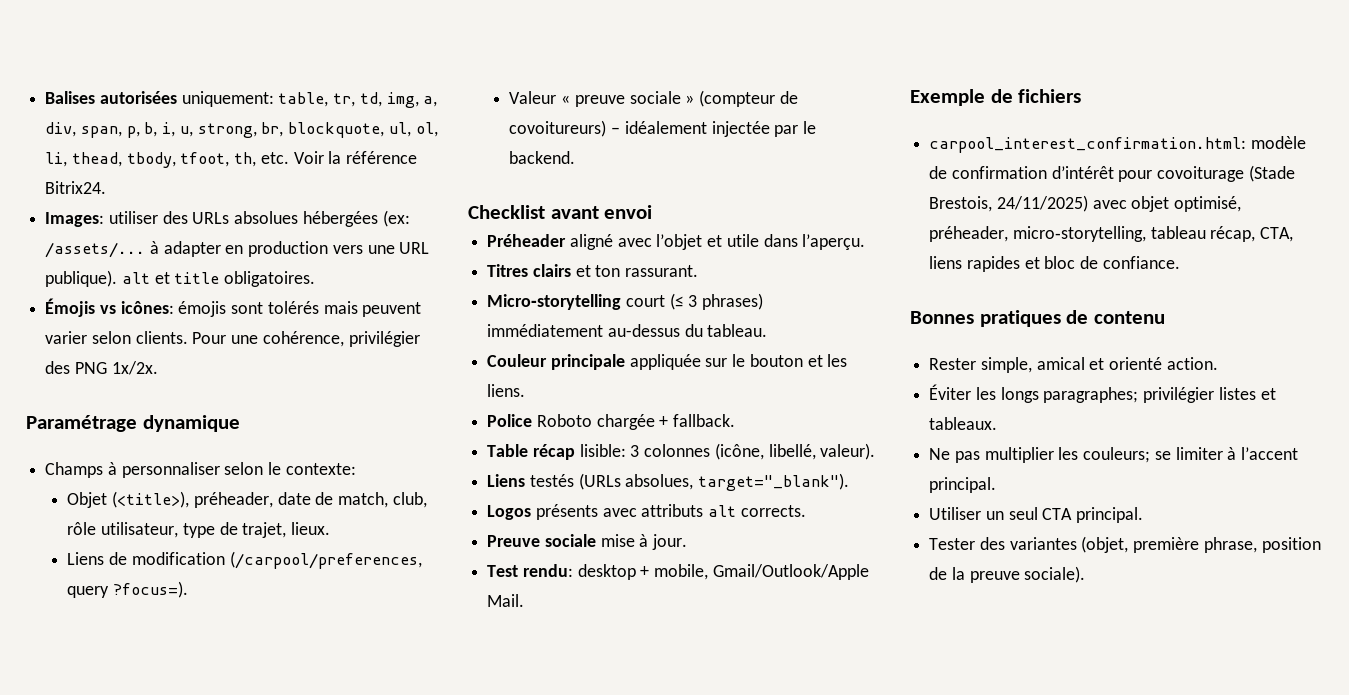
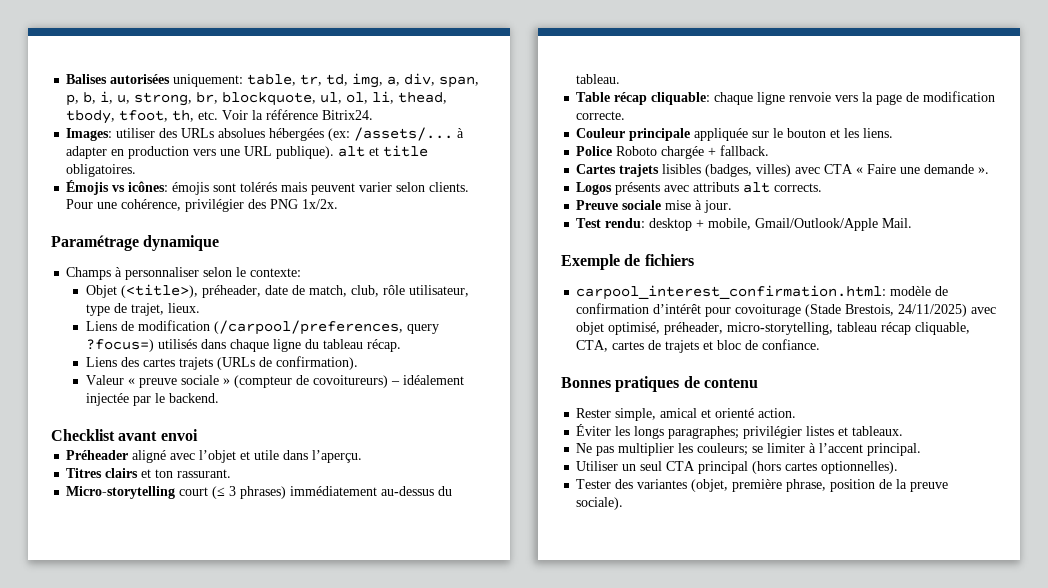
- Liens de modification (/carpool/preferences, query ?focus=).
+ Liens de modification (/carpool/preferences, query ?focus=) utilisés dans chaque ligne du tableau récap.
+ Liens des cartes trajets (URLs de confirmation).
+ Table récap cliquable: chaque ligne renvoie vers la page de modification correcte.
- Table récap lisible: 3 colonnes (icône, libellé, valeur).
- Liens testés (URLs absolues, target="_blank").
+ Cartes trajets lisibles (badges, villes) avec CTA « Faire une demande ».
- carpool_interest_confirmation.html: modèle de confirmation d’intérêt pour covoiturage (Stade Brestois, 24/11/2025) avec objet optimisé, préheader, micro‑storytelling, tableau récap, CTA, liens rapides et bloc de confiance.
+ carpool_interest_confirmation.html: modèle de confirmation d’intérêt pour covoiturage (Stade Brestois, 24/11/2025) avec objet optimisé, préheader, micro‑storytelling, tableau récap cliquable, CTA, cartes de trajets et bloc de confiance.
- Utiliser un seul CTA principal.
+ Utiliser un seul CTA principal (hors cartes optionnelles).

